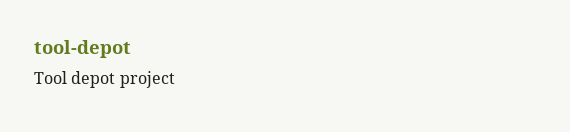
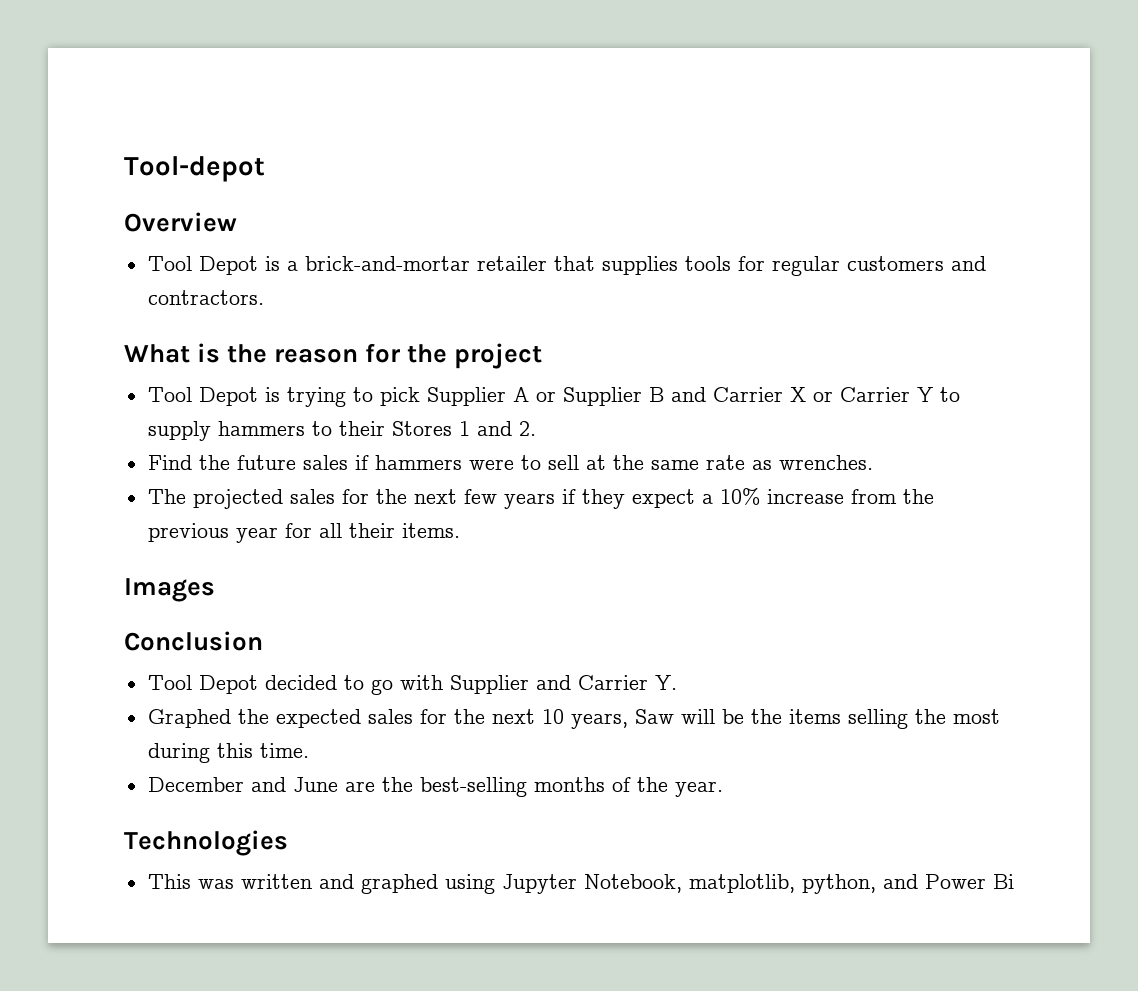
- tool-depot
- Tool depot project
+ Tool-depot
+ Overview
+ Tool Depot is a brick-and-mortar retailer that supplies tools for regular customers and contractors.
+ What is the reason for the project
+ Tool Depot is trying to pick Supplier A or Supplier B and Carrier X or Carrier Y to supply hammers to their Stores 1 and 2.
+ Find the future sales if hammers were to sell at the same rate as wrenches.
+ The projected sales for the next few years if they expect a 10% increase from the previous year for all their items.
+ Images
+ Conclusion
+ Tool Depot decided to go with Supplier and Carrier Y.
+ Graphed the expected sales for the next 10 years, Saw will be the items selling the most during this time.
+ December and June are the best-selling months of the year.
+ Technologies
+ This was written and graphed using Jupyter Notebook, matplotlib, python, and Power Bi

